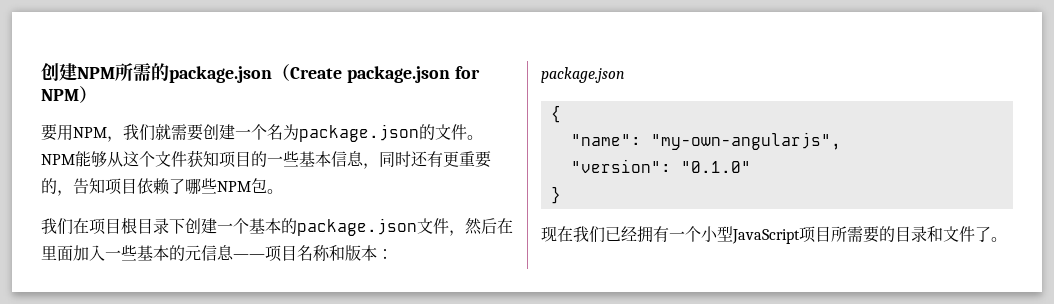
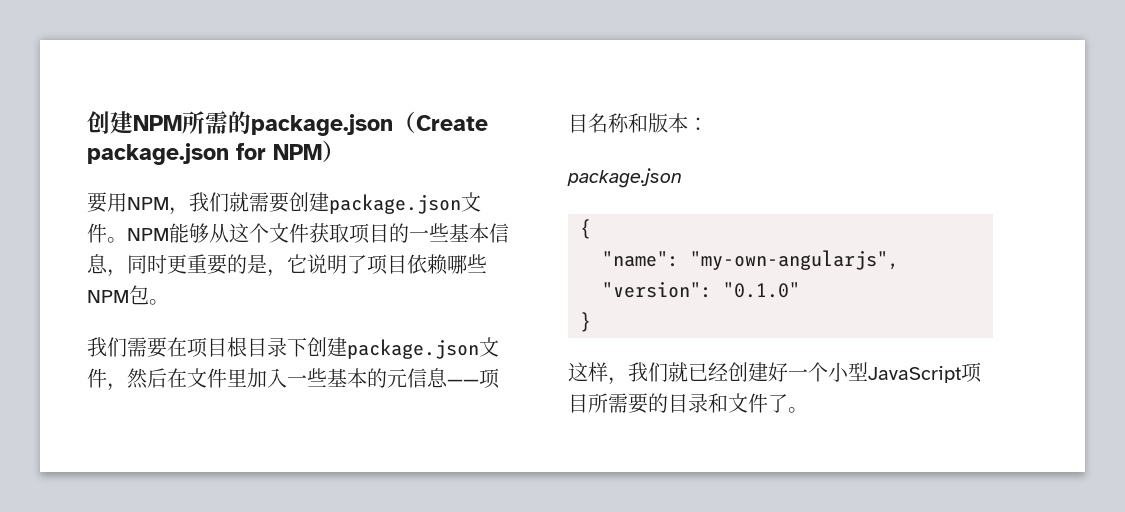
- 要用NPM，我们就需要创建一个名为package.json的文件。
+ 要用NPM，我们就需要创建package.json文件。
- NPM能够从这个文件获知项目的一些基本信息，同时还有更重要的，告知项目依赖了哪些NPM包。
+ NPM能够从这个文件获取项目的一些基本信息，同时更重要的是，它说明了项目依赖哪些NPM包。
- 我们在项目根目录下创建一个基本的package.json文件，然后在里面加入一些基本的元信息——项目名称和版本：
+ 我们需要在项目根目录下创建package.json文件，然后在文件里加入一些基本的元信息——项目名称和版本：
- 现在我们已经拥有一个小型JavaScript项目所需要的目录和文件了。
+ 这样，我们就已经创建好一个小型JavaScript项目所需要的目录和文件了。

